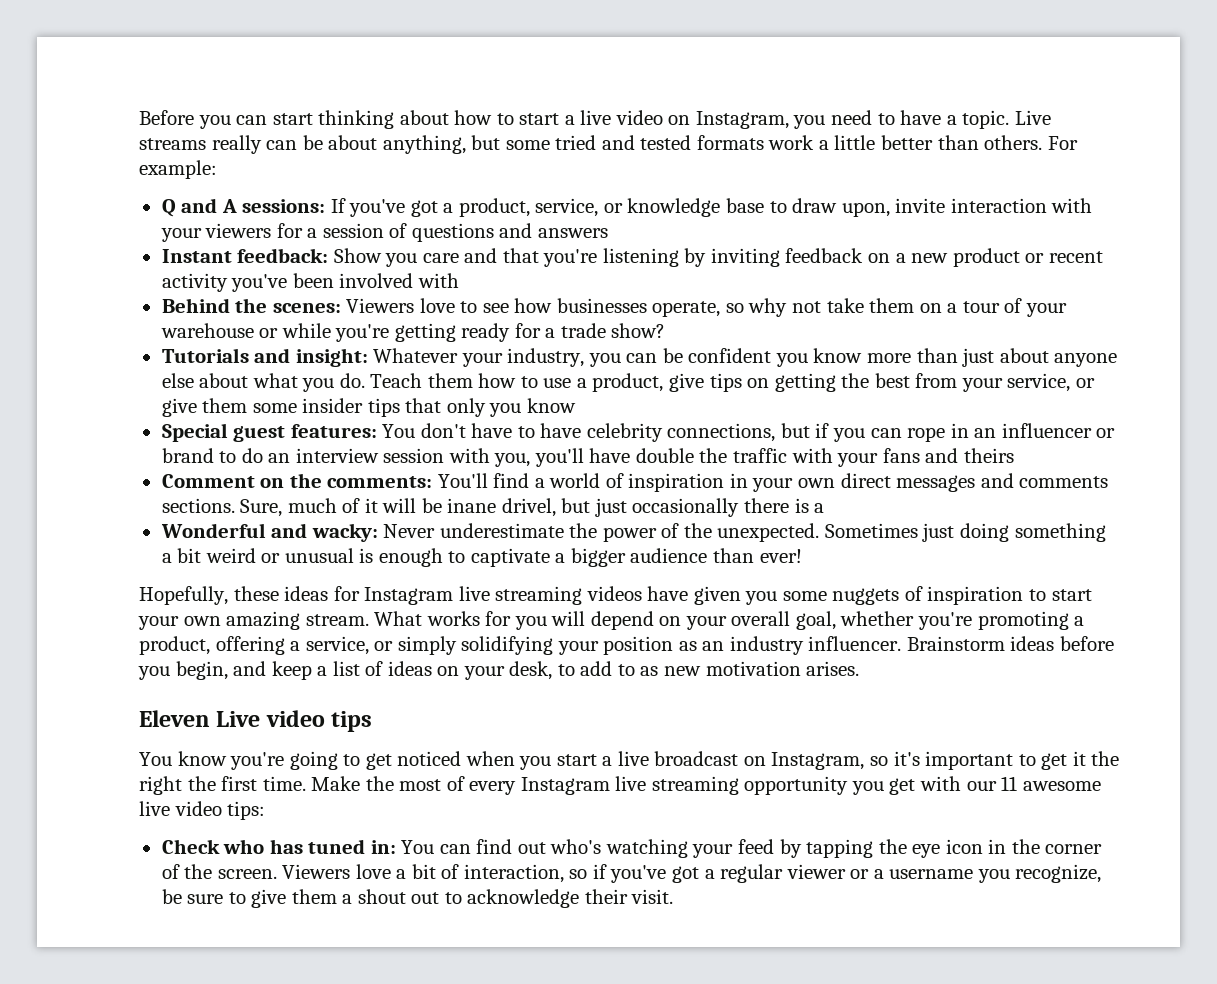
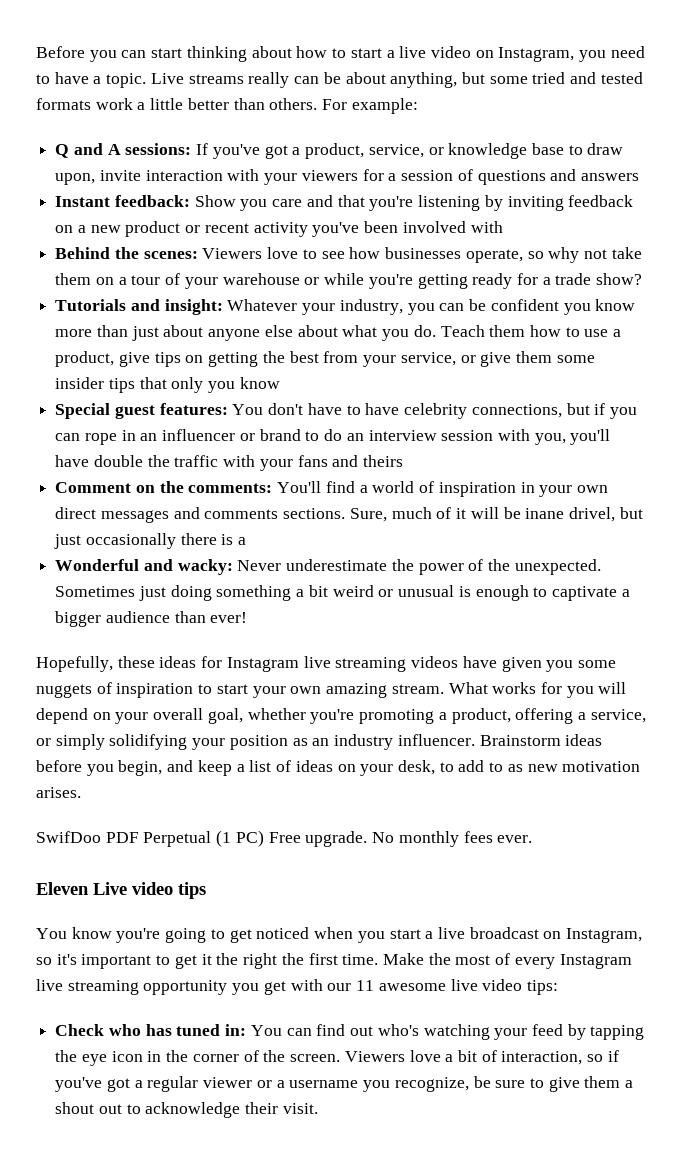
+ SwifDoo PDF Perpetual (1 PC) Free upgrade. No monthly fees ever.

